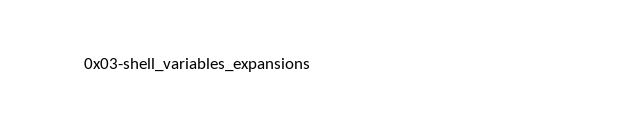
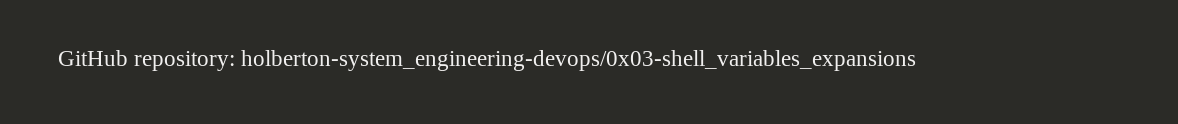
- 0x03-shell_variables_expansions
+ GitHub repository: holberton-system_engineering-devops/0x03-shell_variables_expansions

